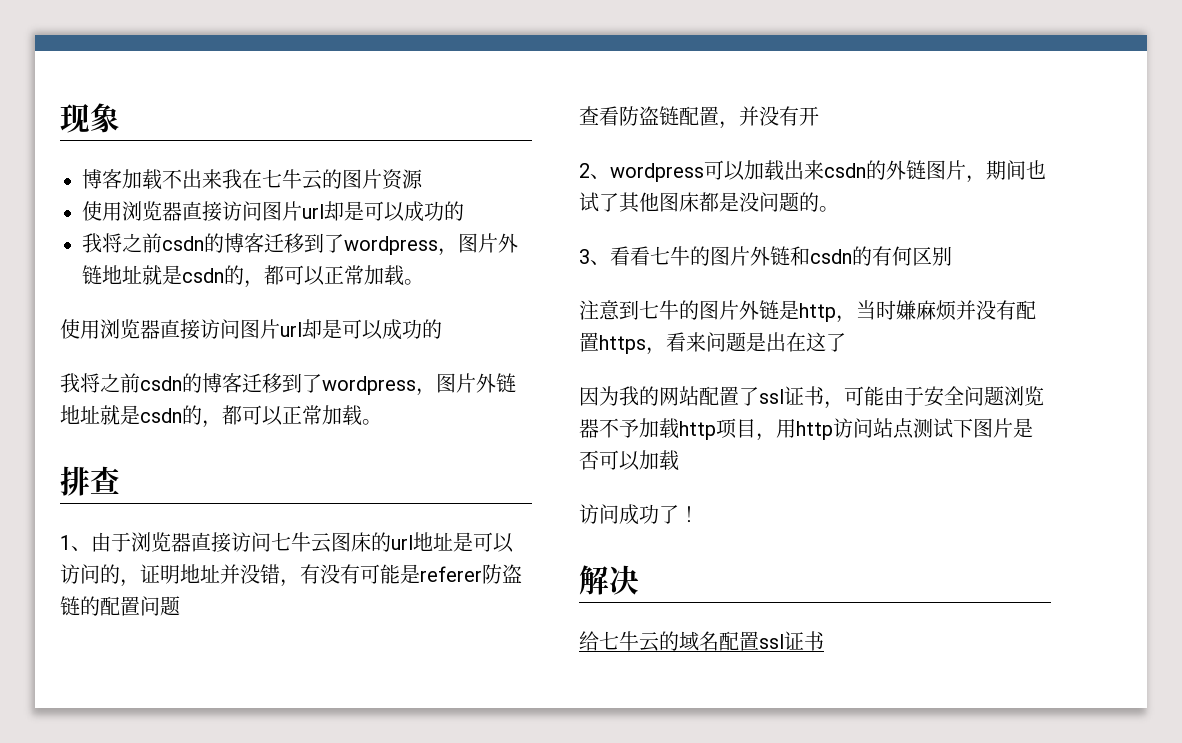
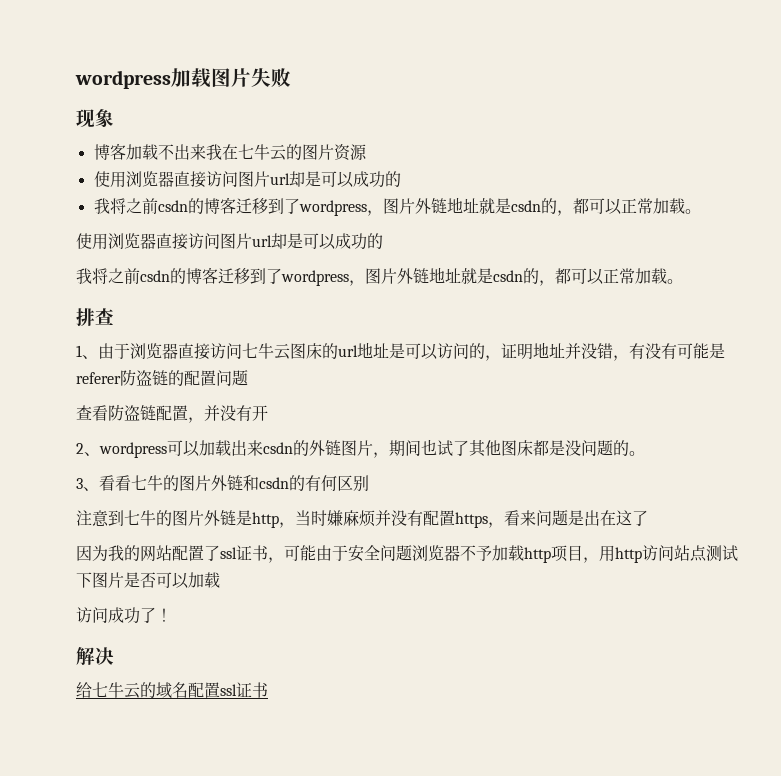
+ wordpress加载图片失败

